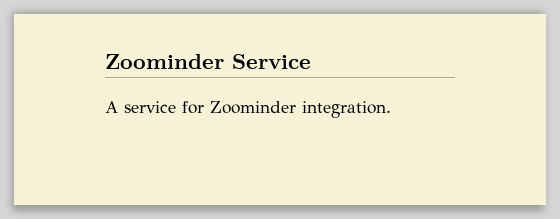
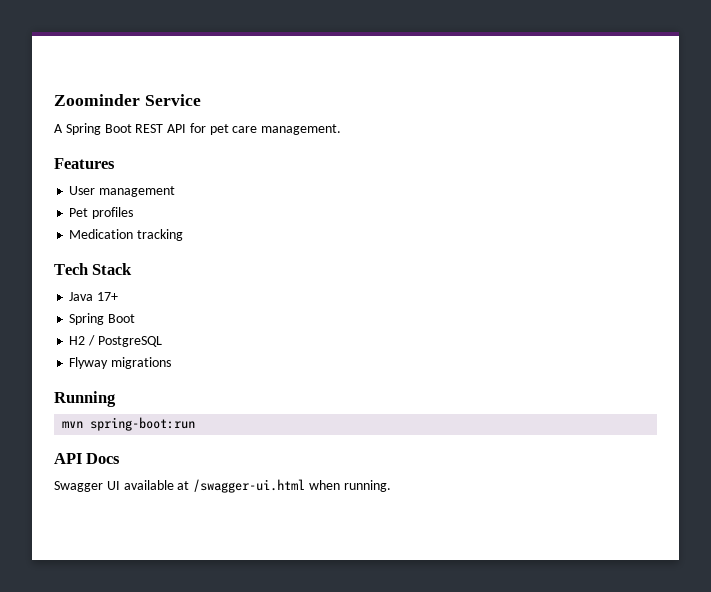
- A service for Zoominder integration.
+ A Spring Boot REST API for pet care management.
+ Features
+ User management
+ Pet profiles
+ Medication tracking
+ Tech Stack
+ Java 17+
+ Spring Boot
+ H2 / PostgreSQL
+ Flyway migrations
+ Running
+ mvn spring-boot:run
+ API Docs
+ Swagger UI available at /swagger-ui.html when running.

